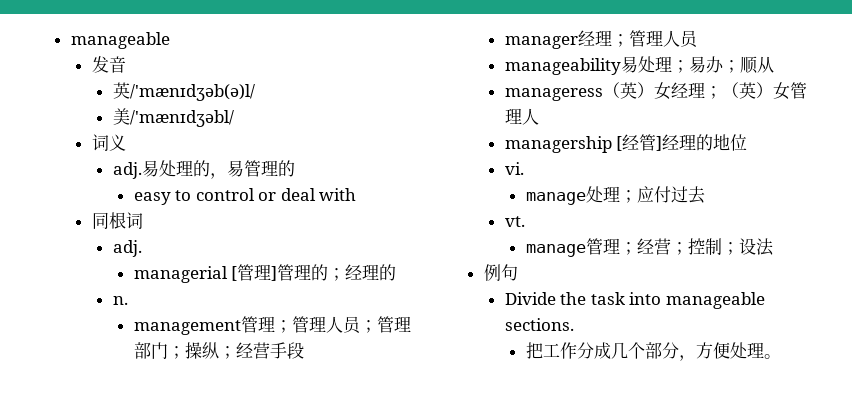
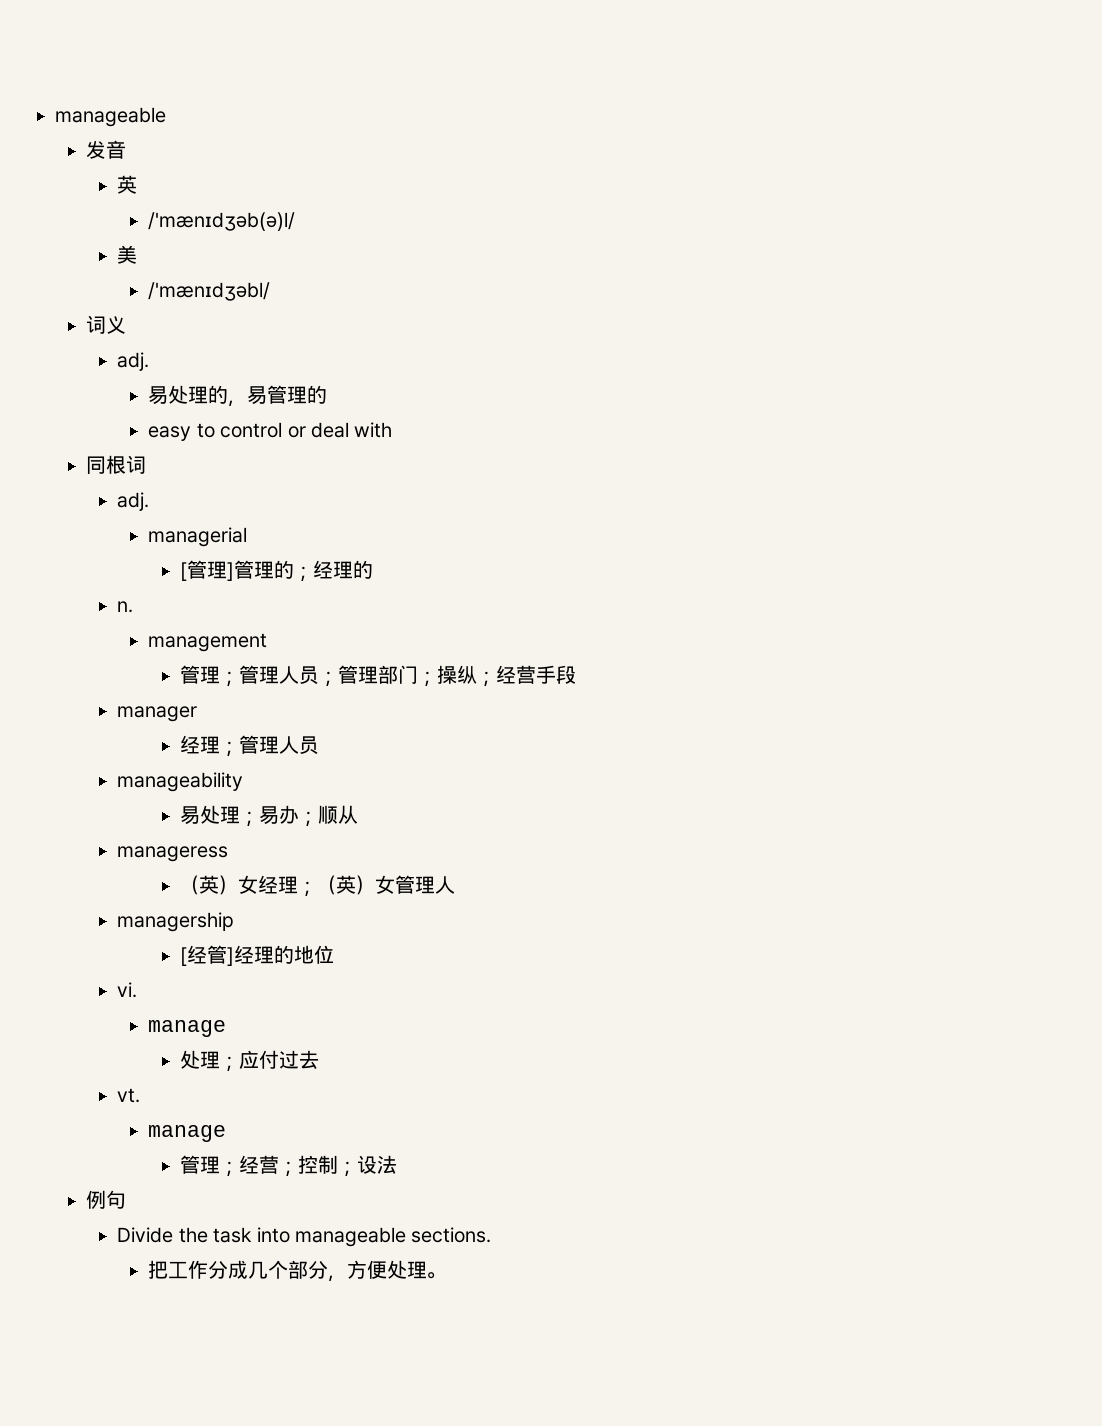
  发音
- 英/'mænɪdʒəb(ə)l/
+ 英
+ /'mænɪdʒəb(ə)l/
- 美/'mænɪdʒəbl/
+ 美
+ /'mænɪdʒəbl/
  词义
- adj.易处理的，易管理的
+ adj.
+ 易处理的，易管理的
- managerial [管理]管理的；经理的
+ managerial
+ [管理]管理的；经理的
- management管理；管理人员；管理部门；操纵；经营手段
+ management
+ 管理；管理人员；管理部门；操纵；经营手段
- manager经理；管理人员
+ manager
+ 经理；管理人员
- manageability易处理；易办；顺从
+ manageability
+ 易处理；易办；顺从
- manageress（英）女经理；（英）女管理人
+ manageress
+ （英）女经理；（英）女管理人
- managership [经管]经理的地位
+ managership
+ [经管]经理的地位
  vi.
- manage处理；应付过去
+ manage
+ 处理；应付过去
  vt.
- manage管理；经营；控制；设法
+ manage
+ 管理；经营；控制；设法

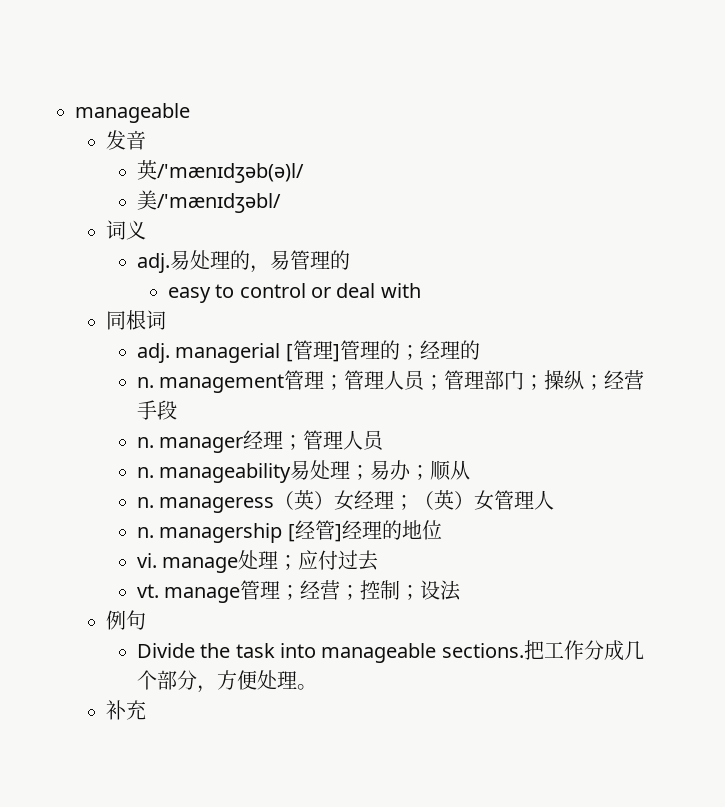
  发音
- 英
- /'mænɪdʒəb(ə)l/
+ 英/'mænɪdʒəb(ə)l/
- 美
- /'mænɪdʒəbl/
+ 美/'mænɪdʒəbl/
  词义
- adj.
- 易处理的，易管理的
+ adj.易处理的，易管理的
  同根词
- adj.
- managerial
- [管理]管理的；经理的
+ adj. managerial [管理]管理的；经理的
- n.
- management
- 管理；管理人员；管理部门；操纵；经营手段
+ n. management管理；管理人员；管理部门；操纵；经营手段
- manager
- 经理；管理人员
+ n. manager经理；管理人员
- manageability
- 易处理；易办；顺从
+ n. manageability易处理；易办；顺从
- manageress
- （英）女经理；（英）女管理人
+ n. manageress（英）女经理；（英）女管理人
- managership
- [经管]经理的地位
+ n. managership [经管]经理的地位
- vi.
- manage
- 处理；应付过去
+ vi. manage处理；应付过去
- vt.
- manage
- 管理；经营；控制；设法
+ vt. manage管理；经营；控制；设法
- Divide the task into manageable sections.
- 把工作分成几个部分，方便处理。
+ Divide the task into manageable sections.把工作分成几个部分，方便处理。
+ 补充

